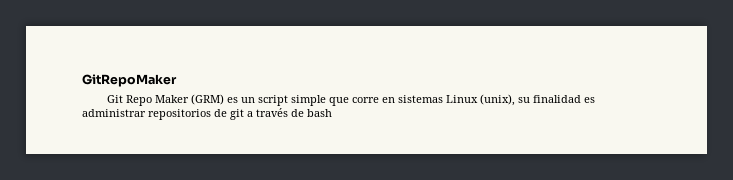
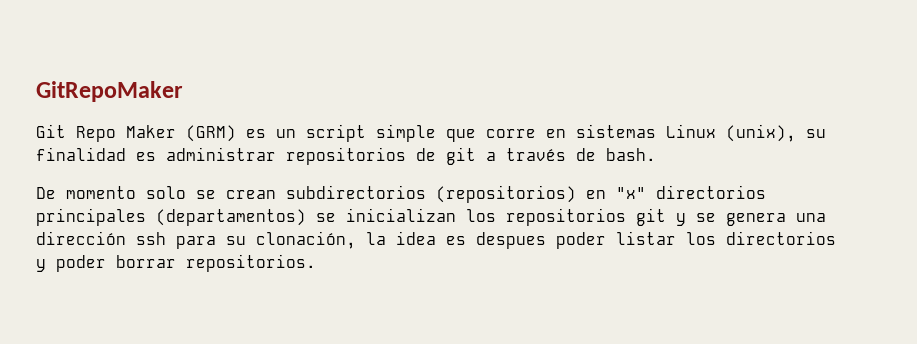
- Git Repo Maker (GRM) es un script simple que corre en sistemas Linux (unix), su finalidad es administrar repositorios de git a través de bash
+ Git Repo Maker (GRM) es un script simple que corre en sistemas Linux (unix), su finalidad es administrar repositorios de git a través de bash.
+ De momento solo se crean subdirectorios (repositorios) en "x" directorios principales (departamentos) se inicializan los repositorios git y se genera una dirección ssh para su clonación, la idea es despues poder listar los directorios y poder borrar repositorios.

